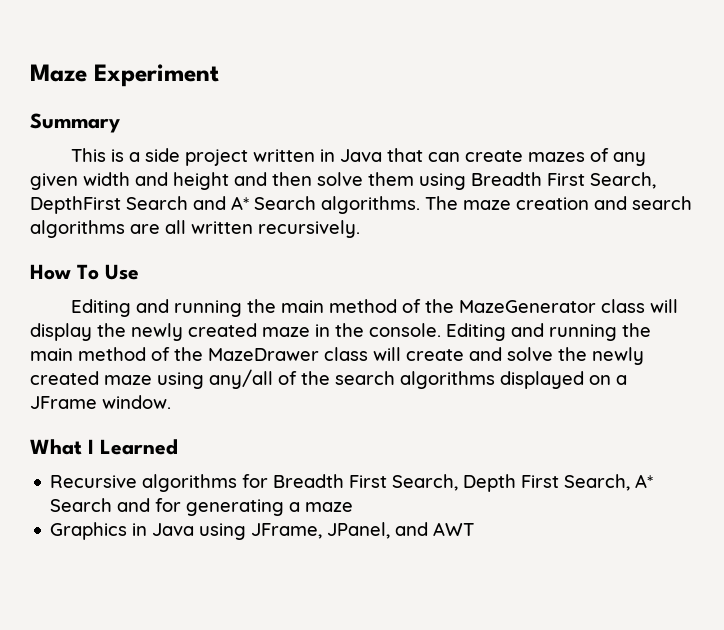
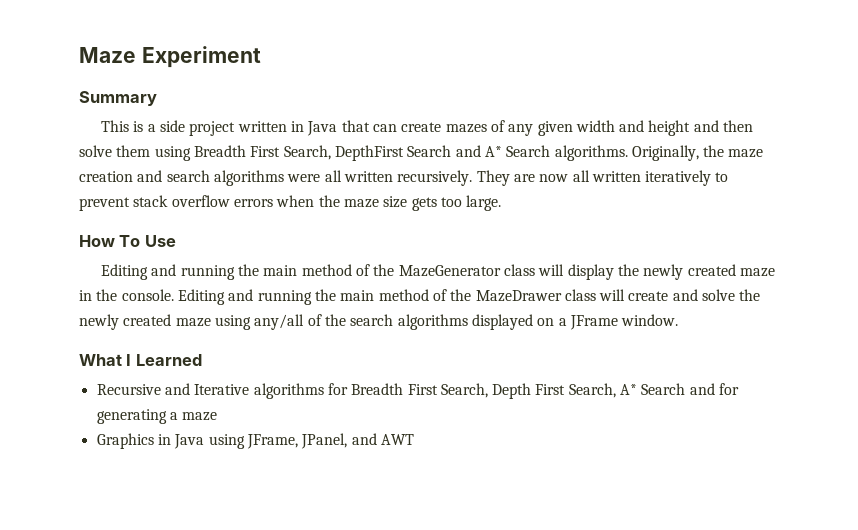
- The maze creation and search algorithms are all written recursively.
+ Originally, the maze creation and search algorithms were all written recursively. They are now all written iteratively to prevent stack overflow errors when the maze size gets too large.
- Recursive algorithms for Breadth First Search, Depth First Search, A* Search and for generating a maze
+ Recursive and Iterative algorithms for Breadth First Search, Depth First Search, A* Search and for generating a maze

